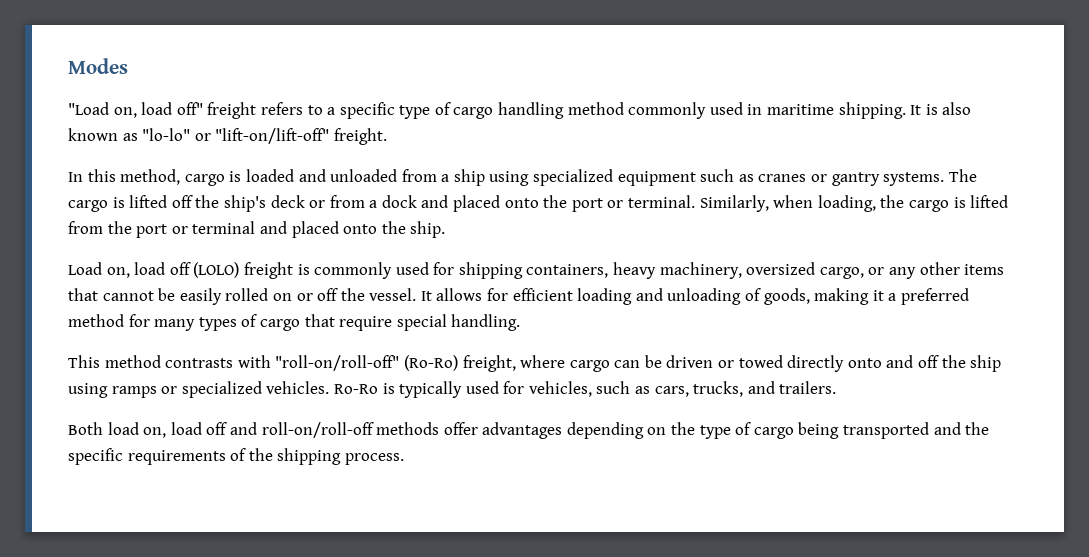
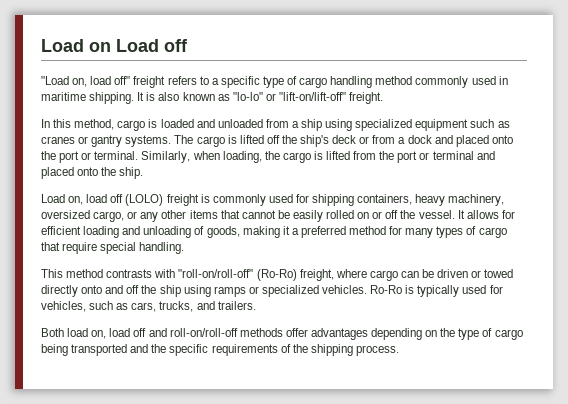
- Modes
+ Load on Load off

